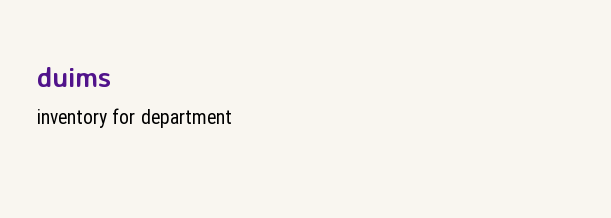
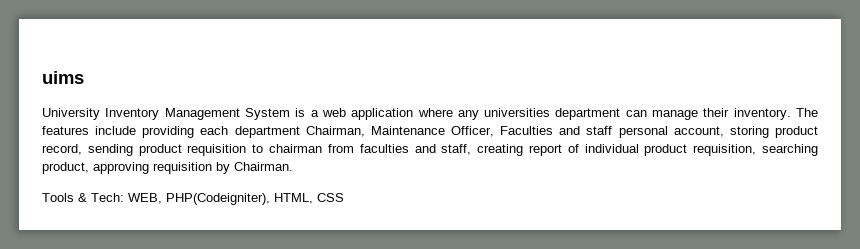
- duims
- inventory for department
+ uims
+ University Inventory Management System is a web application where any universities department can manage their inventory. The features include providing each department Chairman, Maintenance Officer, Faculties and staff personal account, storing product record, sending product requisition to chairman from faculties and staff, creating report of individual product requisition, searching product, approving requisition by Chairman.
+ Tools & Tech: WEB, PHP(Codeigniter), HTML, CSS

